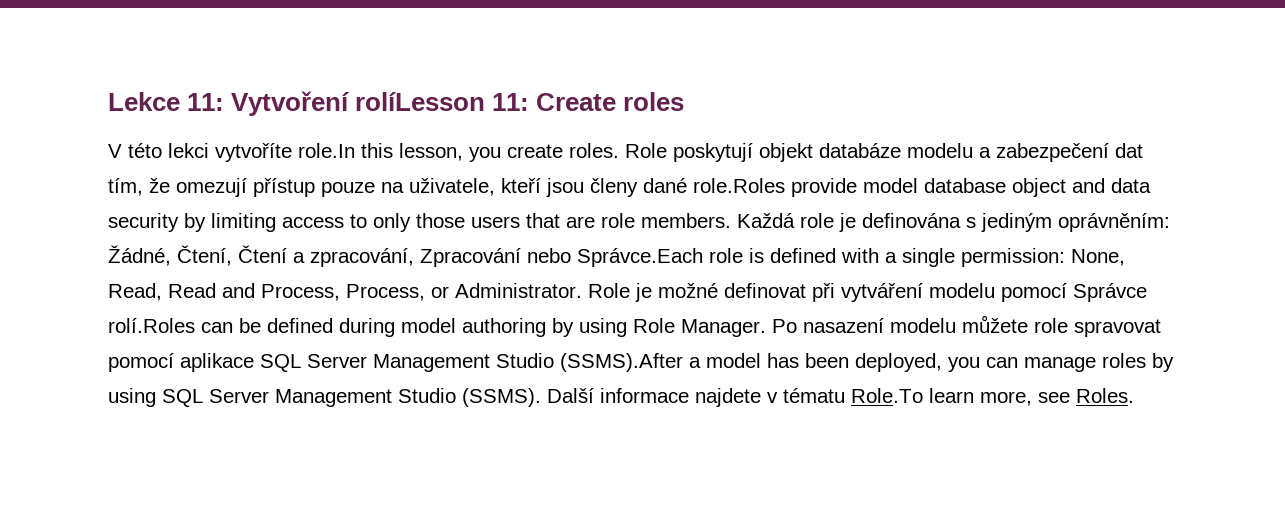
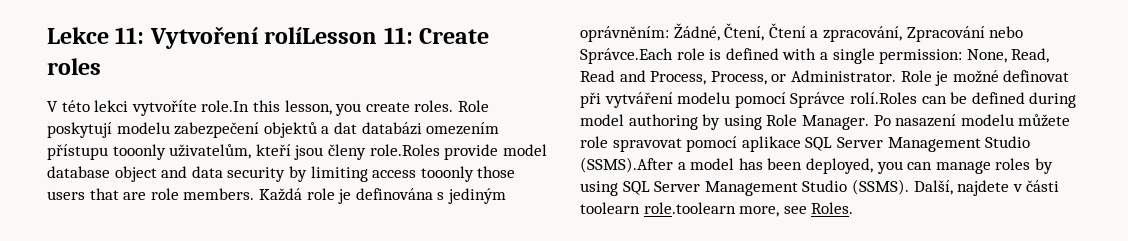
- Role poskytují objekt databáze modelu a zabezpečení dat tím, že omezují přístup pouze na uživatele, kteří jsou členy dané role.Roles provide model database object and data security by limiting access to only those users that are role members.
+ Role poskytují modelu zabezpečení objektů a dat databázi omezením přístupu tooonly uživatelům, kteří jsou členy role.Roles provide model database object and data security by limiting access tooonly those users that are role members.
- Další informace najdete v tématu Role.To learn more, see Roles.
+ Další, najdete v části toolearn role.toolearn more, see Roles.

